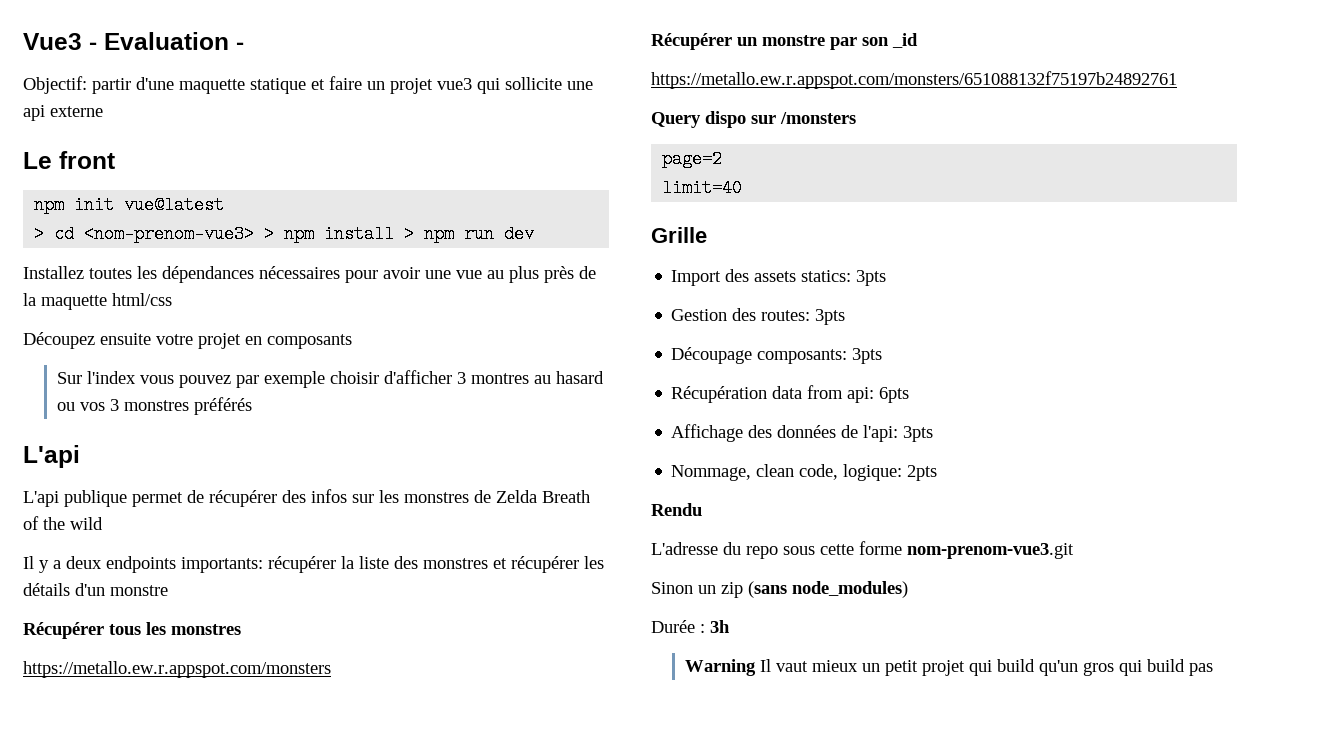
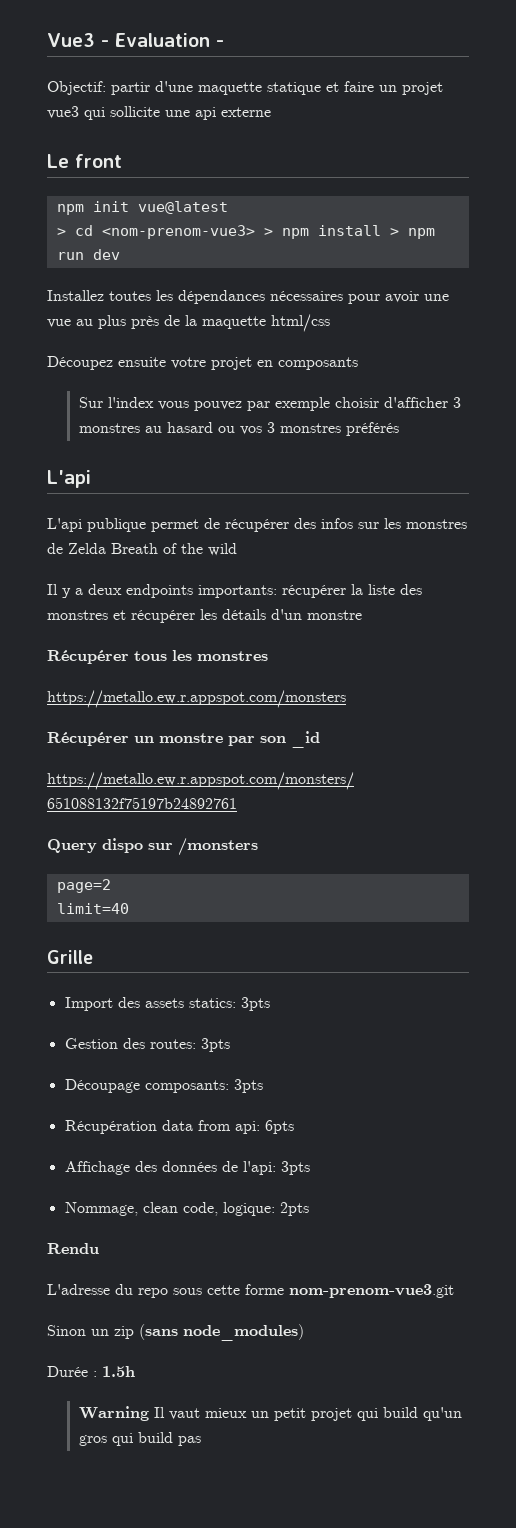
- Sur l'index vous pouvez par exemple choisir d'afficher 3 montres au hasard ou vos 3 monstres préférés
+ Sur l'index vous pouvez par exemple choisir d'afficher 3 monstres au hasard ou vos 3 monstres préférés
- Durée : 3h
+ Durée : 1.5h

